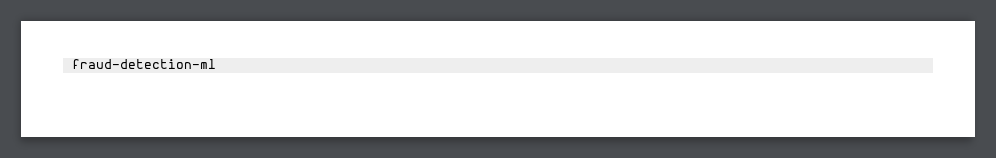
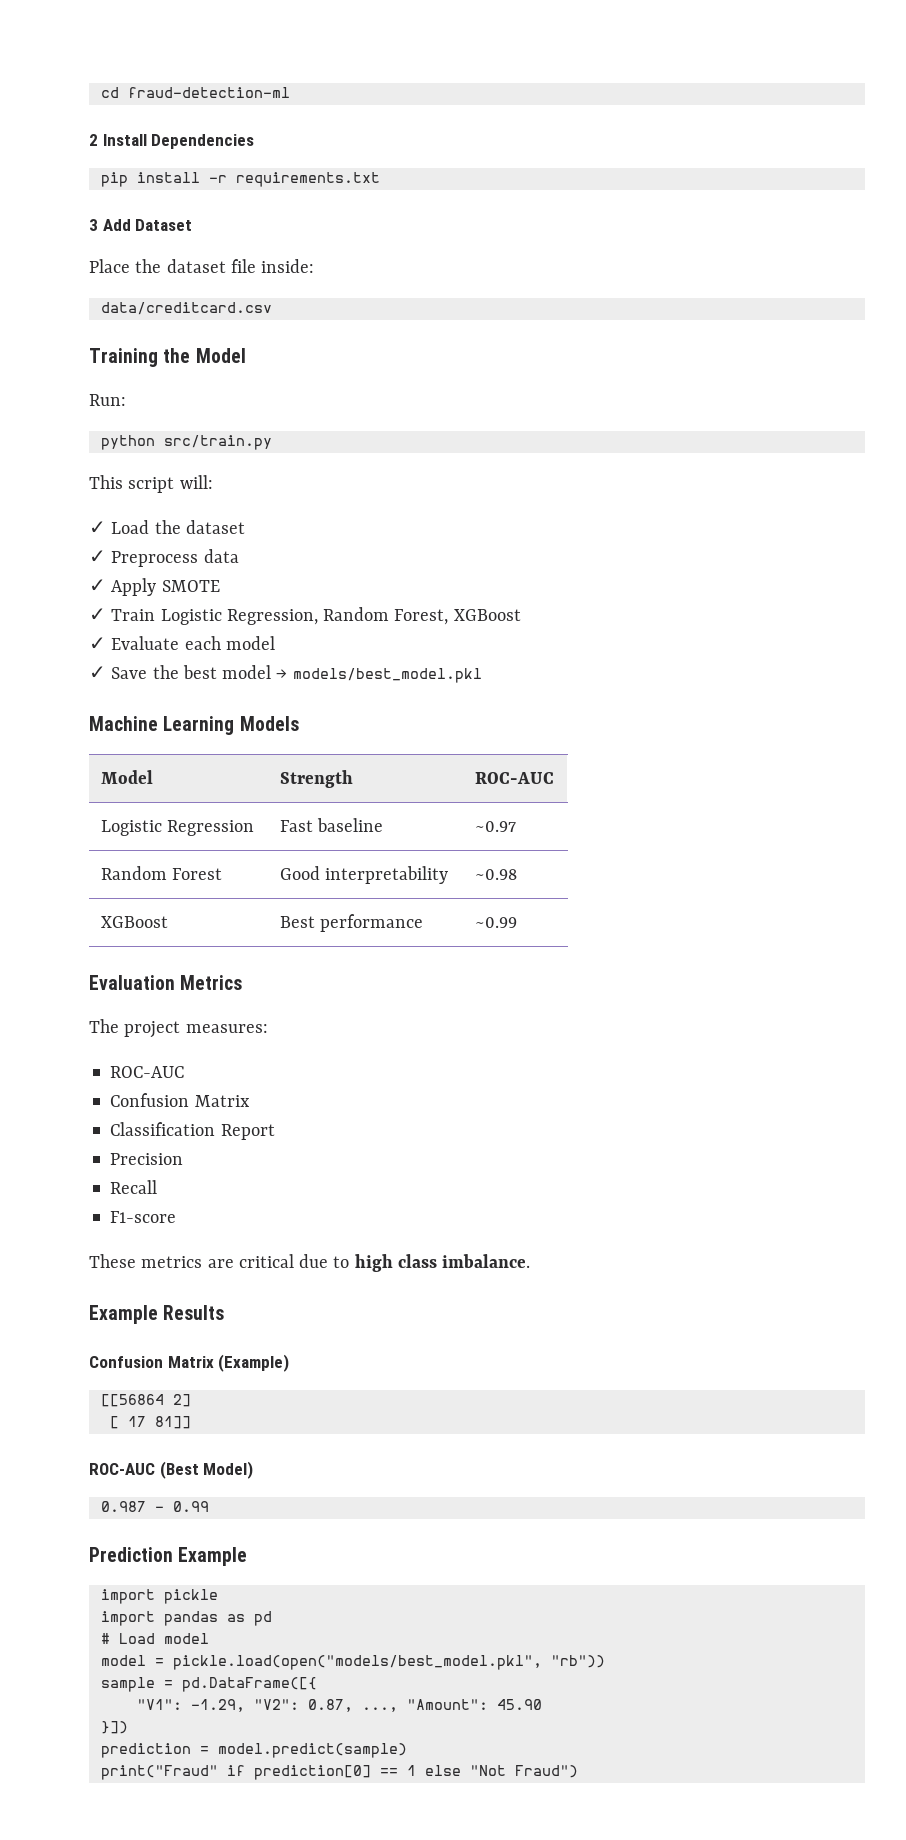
- fraud-detection-ml
+ cd fraud-detection-ml
+ 2 Install Dependencies
+ pip install -r requirements.txt
+ 3 Add Dataset
+ Place the dataset file inside:
+ data/creditcard.csv
+ Training the Model
+ Run:
+ python src/train.py
+ This script will:
+ ✓ Load the dataset
+ ✓ Preprocess data
+ ✓ Apply SMOTE
+ ✓ Train Logistic Regression, Random Forest, XGBoost
+ ✓ Evaluate each model
+ ✓ Save the best model → models/best_model.pkl
+ Machine Learning Models
+ Model | Strength | ROC-AUC
+ Logistic Regression | Fast baseline | ~0.97
+ Random Forest | Good interpretability | ~0.98
+ XGBoost | Best performance | ~0.99
+ Evaluation Metrics
+ The project measures:
+ ROC-AUC
+ Confusion Matrix
+ Classification Report
+ Precision
+ Recall
+ F1-score
+ These metrics are critical due to high class imbalance.
+ Example Results
+ Confusion Matrix (Example)
+ [[56864 2]
+ [ 17 81]]
+ ROC-AUC (Best Model)
+ 0.987 – 0.99
+ Prediction Example
+ import pickle
+ import pandas as pd
+ # Load model
+ model = pickle.load(open("models/best_model.pkl", "rb"))
+ sample = pd.DataFrame([{
+ "V1": -1.29, "V2": 0.87, ..., "Amount": 45.90
+ }])
+ prediction = model.predict(sample)
+ print("Fraud" if prediction[0] == 1 else "Not Fraud")

